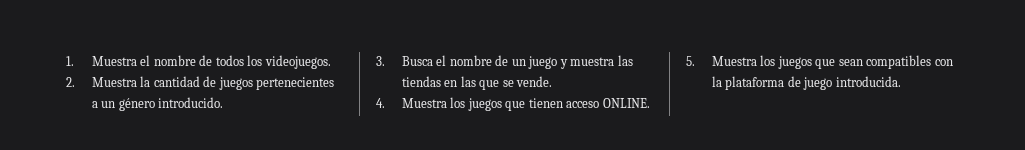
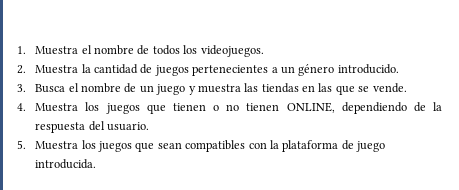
- 4. Muestra los juegos que tienen acceso ONLINE.
+ 4. Muestra los juegos que tienen o no tienen ONLINE, dependiendo de la respuesta del usuario.

